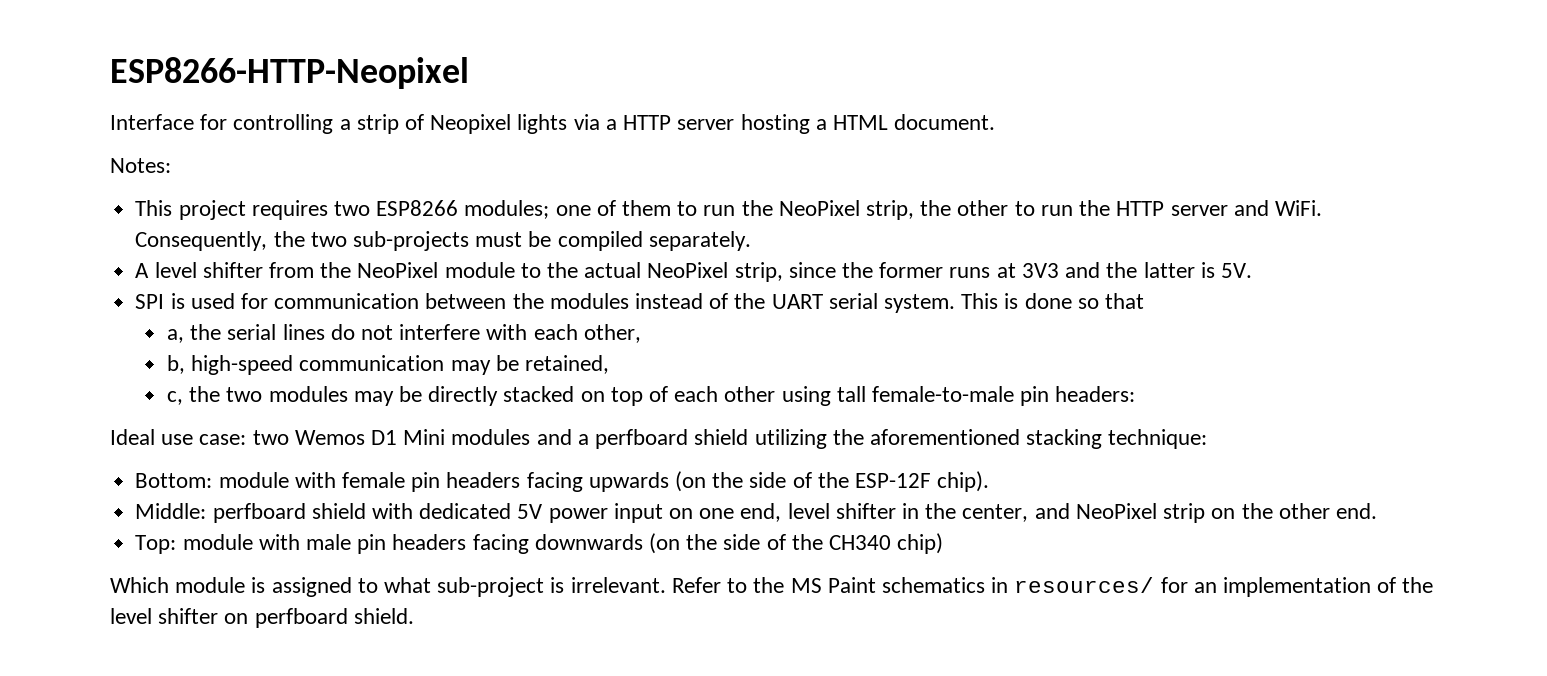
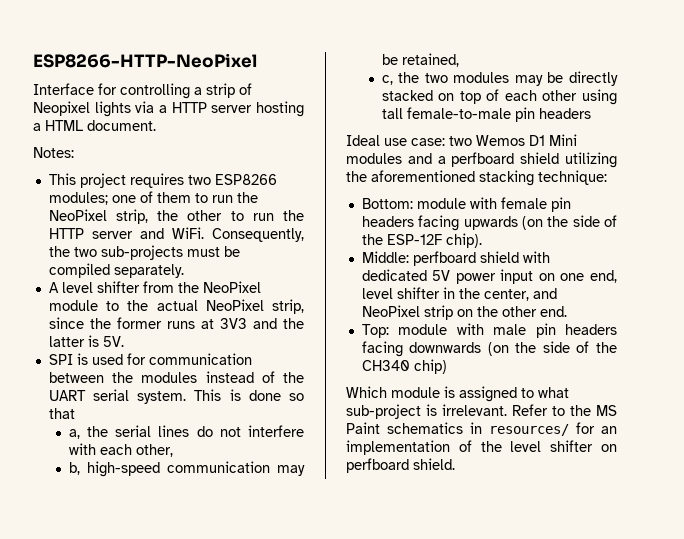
- ESP8266-HTTP-Neopixel
+ ESP8266-HTTP-NeoPixel
- c, the two modules may be directly stacked on top of each other using tall female-to-male pin headers:
+ c, the two modules may be directly stacked on top of each other using tall female-to-male pin headers

